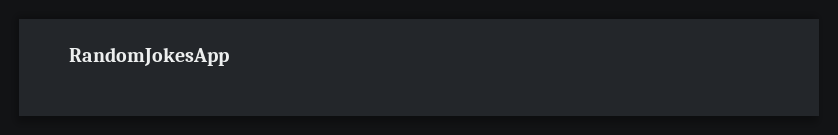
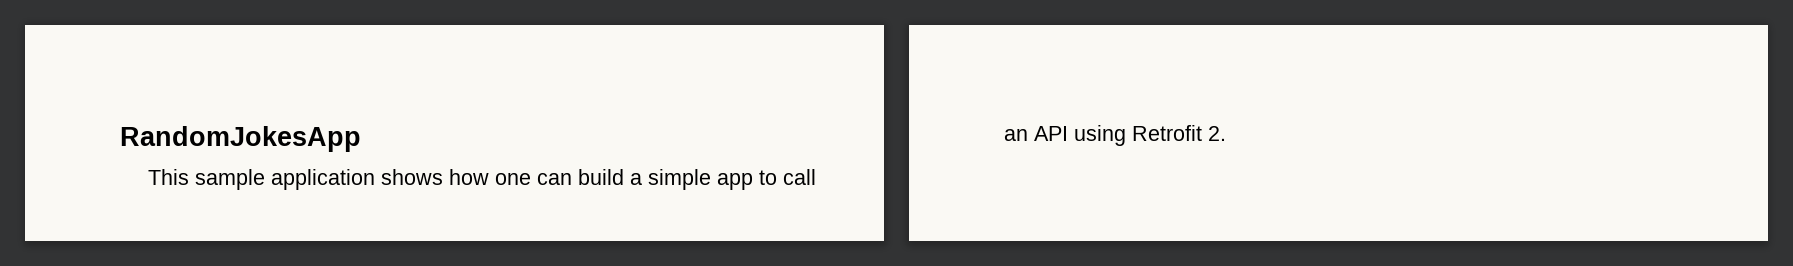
+ This sample application shows how one can build a simple app to call an API using Retrofit 2.

